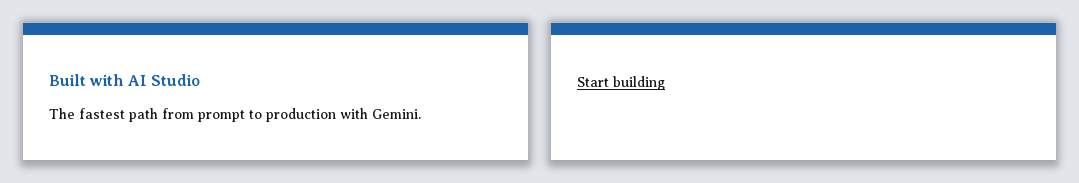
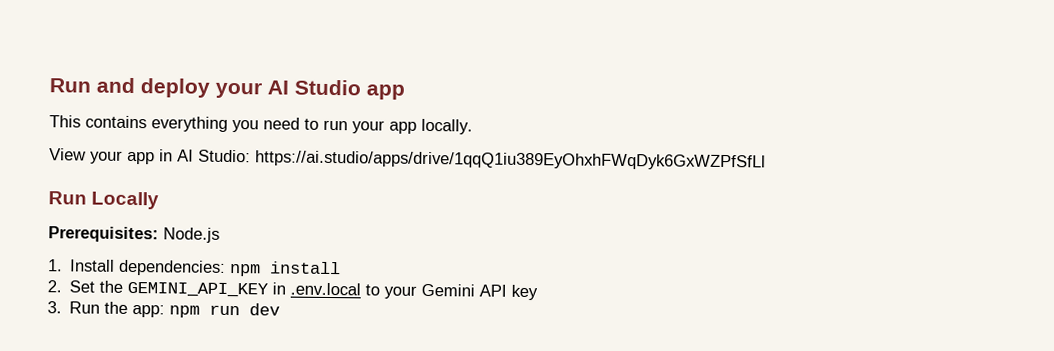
- Built with AI Studio
- The fastest path from prompt to production with Gemini.
- Start building
+ Run and deploy your AI Studio app
+ This contains everything you need to run your app locally.
+ View your app in AI Studio: https://ai.studio/apps/drive/1qqQ1iu389EyOhxhFWqDyk6GxWZPfSfLl
+ Run Locally
+ Prerequisites: Node.js
+ 1. Install dependencies: npm install
+ 2. Set the GEMINI_API_KEY in .env.local to your Gemini API key
+ 3. Run the app: npm run dev

